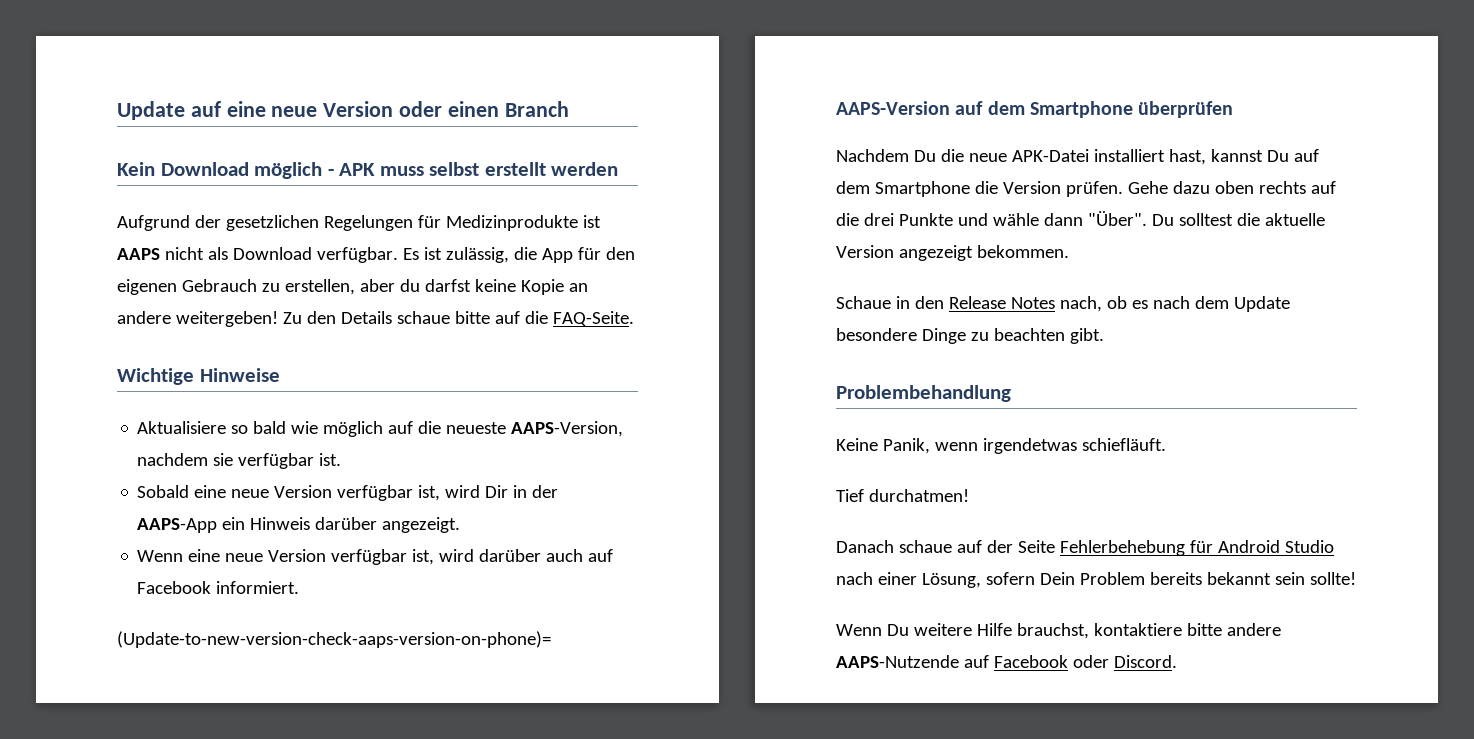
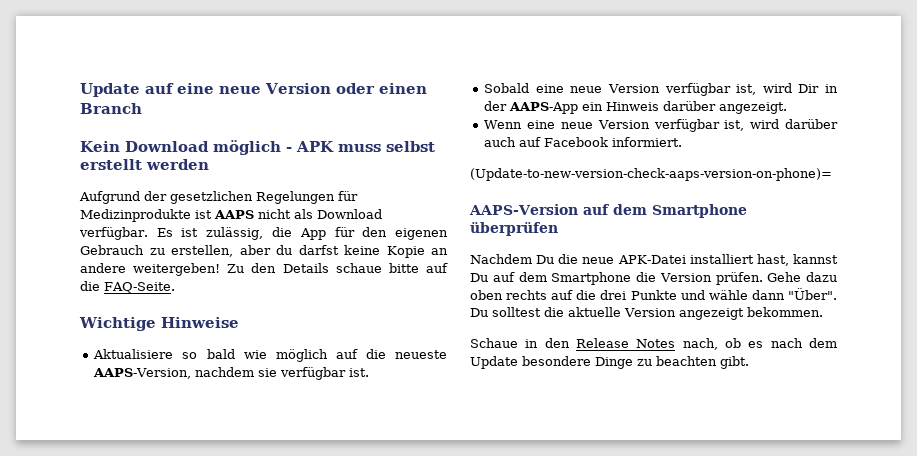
- Problembehandlung
- Keine Panik, wenn irgendetwas schiefläuft.
- Tief durchatmen!
- Danach schaue auf der Seite Fehlerbehebung für Android Studio nach einer Lösung, sofern Dein Problem bereits bekannt sein sollte!
- Wenn Du weitere Hilfe brauchst, kontaktiere bitte andere AAPS-Nutzende auf Facebook oder Discord.

